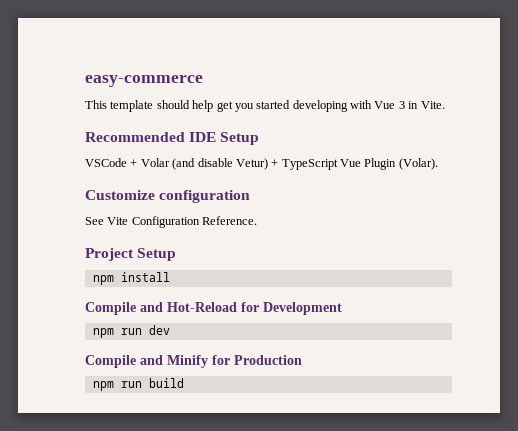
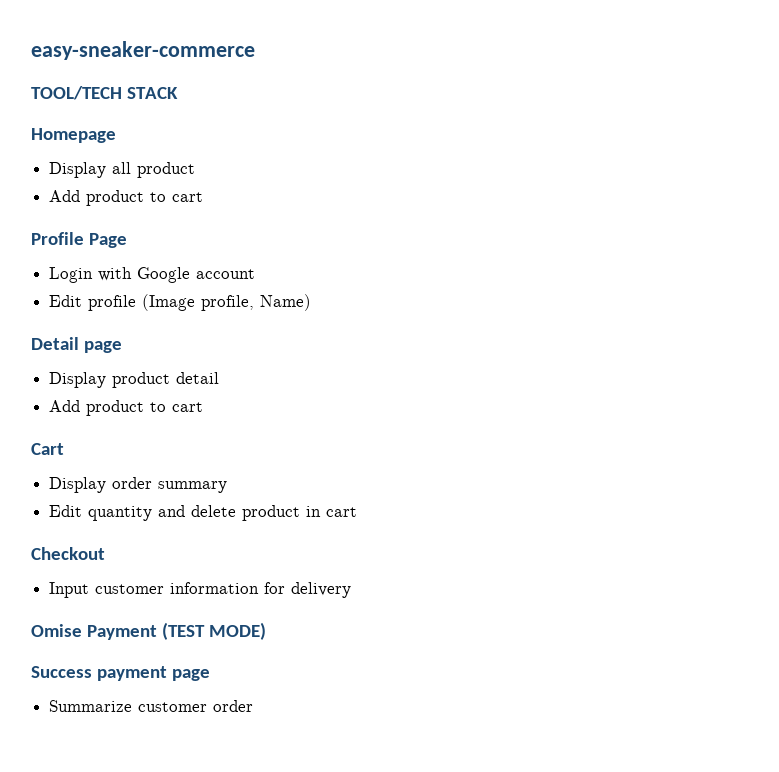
- easy-commerce
- This template should help get you started developing with Vue 3 in Vite.
- Recommended IDE Setup
- VSCode + Volar (and disable Vetur) + TypeScript Vue Plugin (Volar).
- Customize configuration
- See Vite Configuration Reference.
- Project Setup
- npm install
- Compile and Hot-Reload for Development
- npm run dev
- Compile and Minify for Production
- npm run build
+ easy-sneaker-commerce
+ TOOL/TECH STACK
+ Homepage
+ Display all product
+ Add product to cart
+ Profile Page
+ Login with Google account
+ Edit profile (Image profile, Name)
+ Detail page
+ Display product detail
+ Add product to cart
+ Cart
+ Display order summary
+ Edit quantity and delete product in cart
+ Checkout
+ Input customer information for delivery
+ Omise Payment (TEST MODE)
+ Success payment page
+ Summarize customer order

